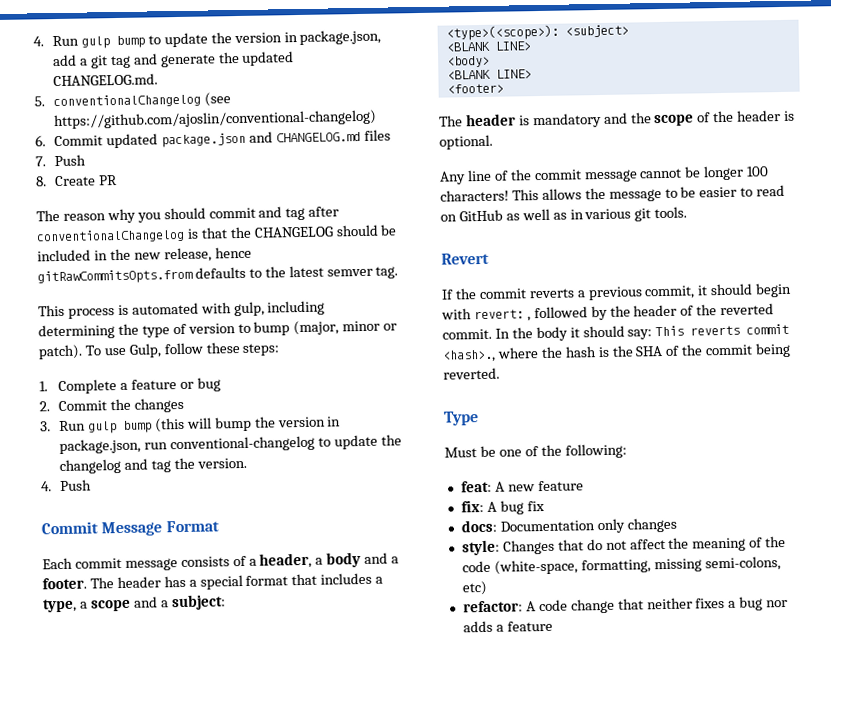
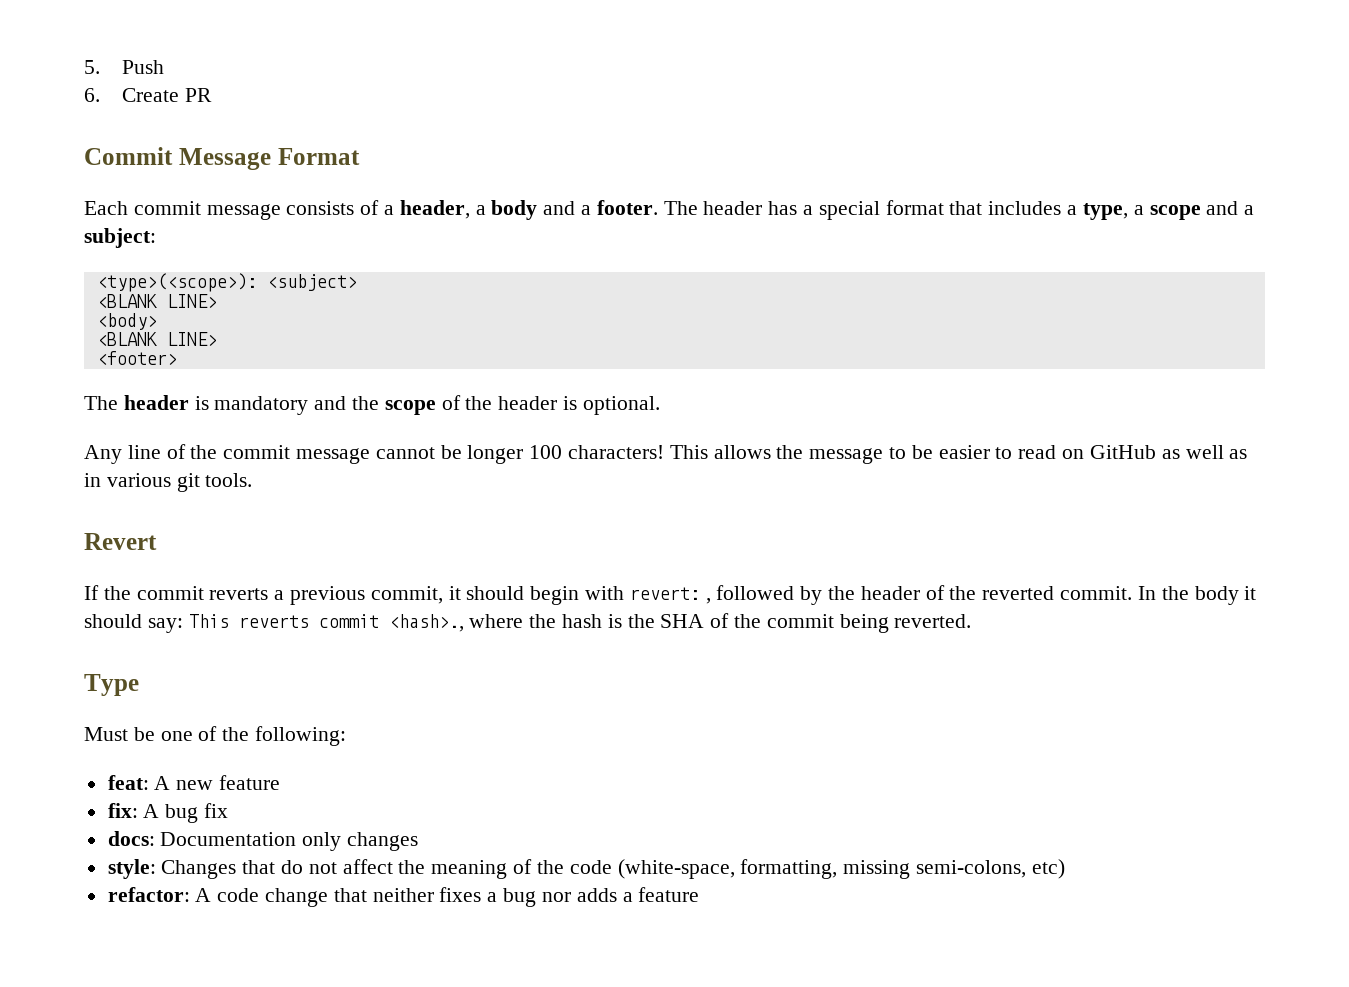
- 4. Run gulp bump to update the version in package.json, add a git tag and generate the updated CHANGELOG.md.
- 5. conventionalChangelog (see https://github.com/ajoslin/conventional-changelog)
- 6. Commit updated package.json and CHANGELOG.md files
- 7. Push
- 8. Create PR
+ 5. Push
+ 6. Create PR
- The reason why you should commit and tag after conventionalChangelog is that the CHANGELOG should be included in the new release, hence gitRawCommitsOpts.from defaults to the latest semver tag.
- This process is automated with gulp, including determining the type of version to bump (major, minor or patch). To use Gulp, follow these steps:
- 1. Complete a feature or bug
- 2. Commit the changes
- 3. Run gulp bump (this will bump the version in package.json, run conventional-changelog to update the changelog and tag the version.
- 4. Push

